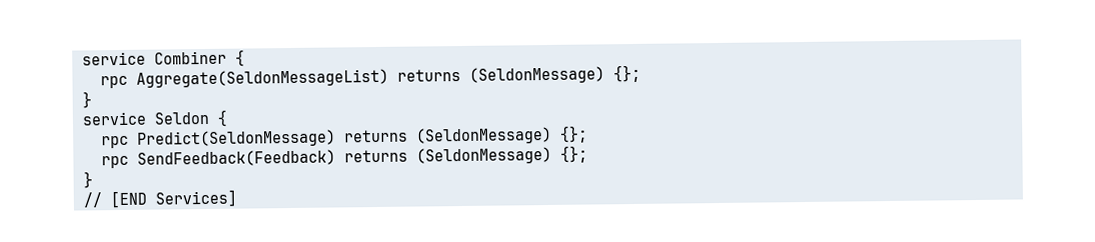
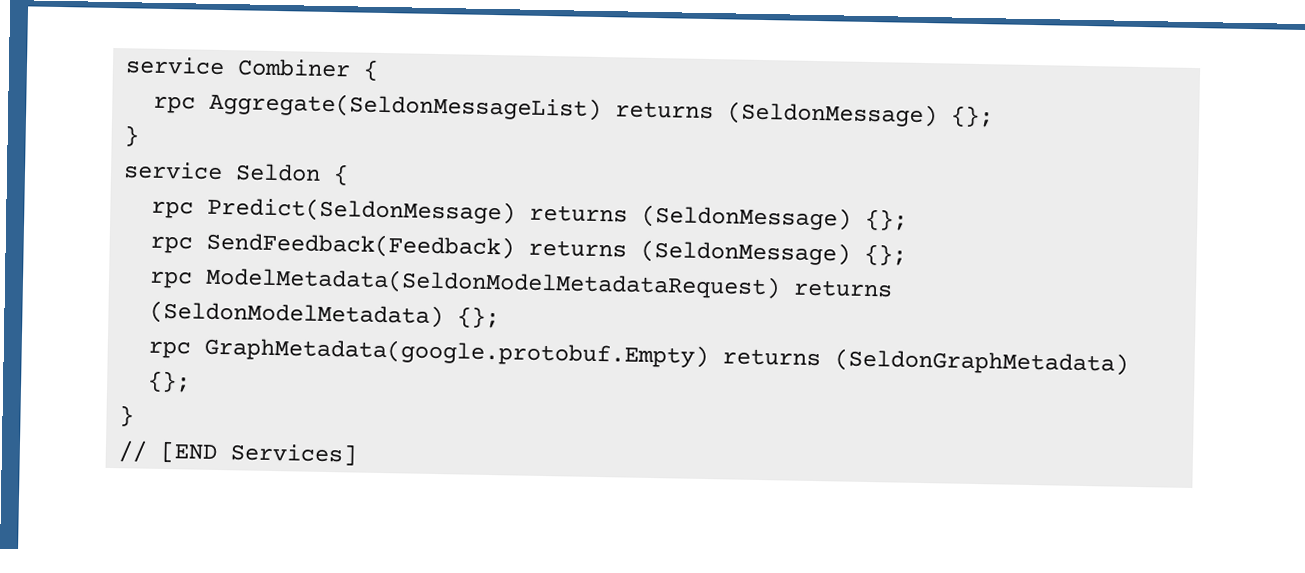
+ rpc ModelMetadata(SeldonModelMetadataRequest) returns (SeldonModelMetadata) {};
+ rpc GraphMetadata(google.protobuf.Empty) returns (SeldonGraphMetadata) {};

